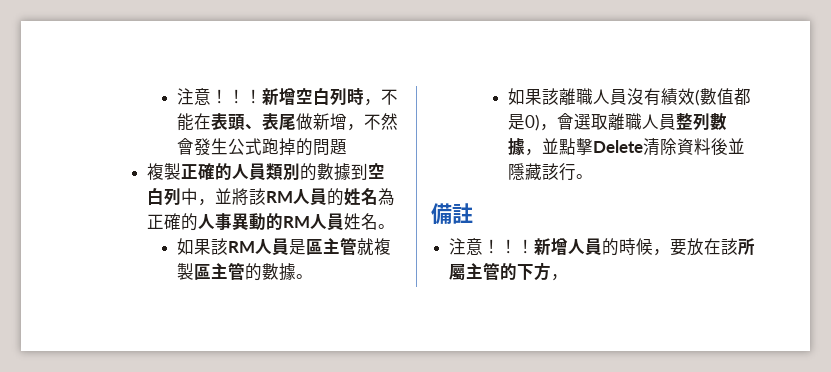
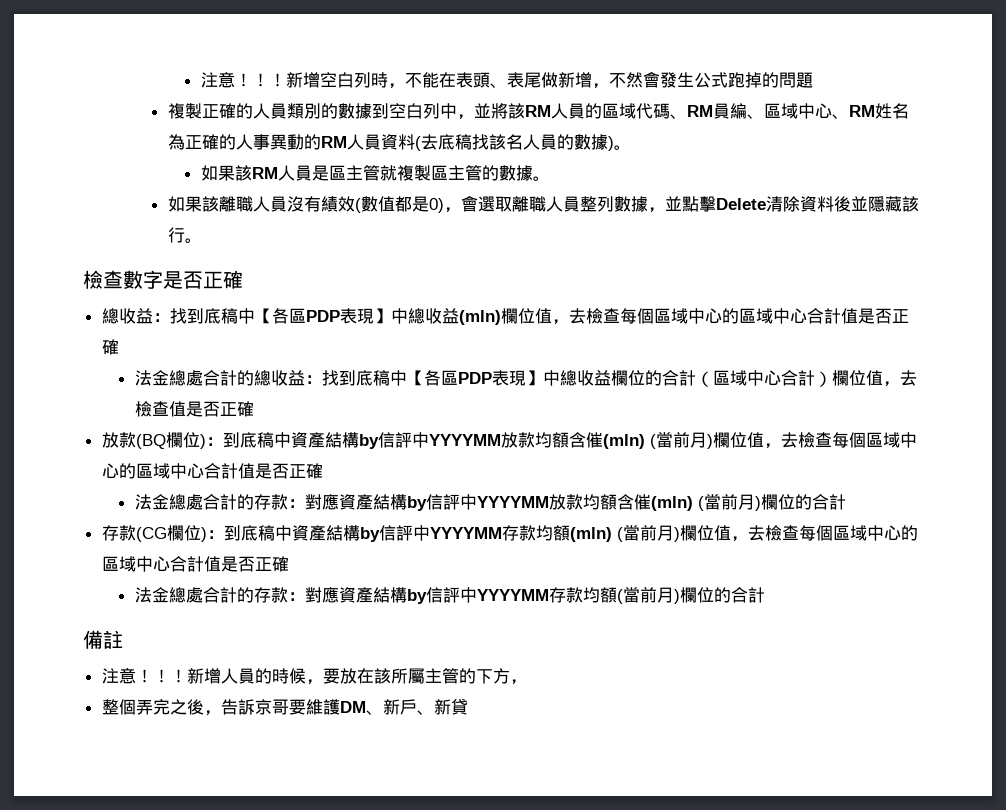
- 複製正確的人員類別的數據到空白列中，並將該RM人員的姓名為正確的人事異動的RM人員姓名。
+ 複製正確的人員類別的數據到空白列中，並將該RM人員的區域代碼、RM員編、區域中心、RM姓名為正確的人事異動的RM人員資料(去底稿找該名人員的數據)。
+ 檢查數字是否正確
+ 總收益：找到底稿中【各區PDP表現】中總收益(mln)欄位值，去檢查每個區域中心的區域中心合計值是否正確
+ 法金總處合計的總收益：找到底稿中【各區PDP表現】中總收益欄位的合計（區域中心合計）欄位值，去檢查值是否正確
+ 放款(BQ欄位)：到底稿中資產結構by信評中YYYYMM放款均額含催(mln) (當前月)欄位值，去檢查每個區域中心的區域中心合計值是否正確
+ 法金總處合計的存款：對應資產結構by信評中YYYYMM放款均額含催(mln) (當前月)欄位的合計
+ 存款(CG欄位)：到底稿中資產結構by信評中YYYYMM存款均額(mln) (當前月)欄位值，去檢查每個區域中心的區域中心合計值是否正確
+ 法金總處合計的存款：對應資產結構by信評中YYYYMM存款均額(當前月)欄位的合計
+ 整個弄完之後，告訴京哥要維護DM、新戶、新貸

